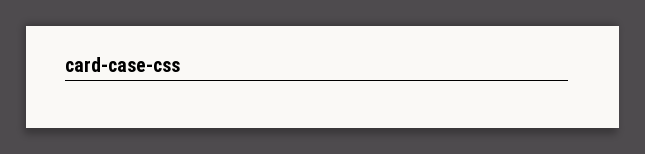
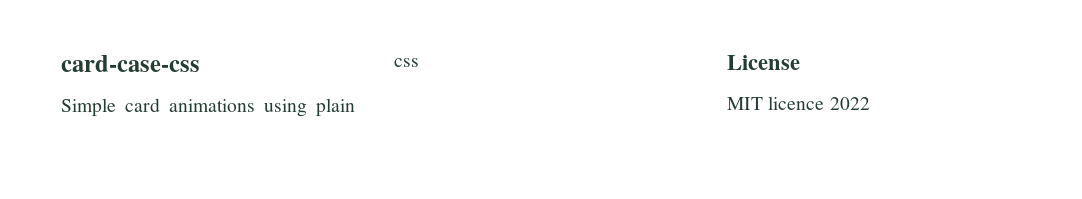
+ Simple card animations using plain css
+ License
+ MIT licence 2022

